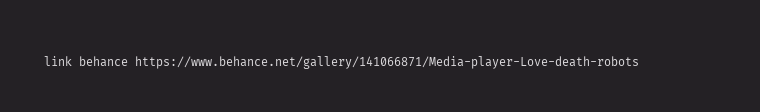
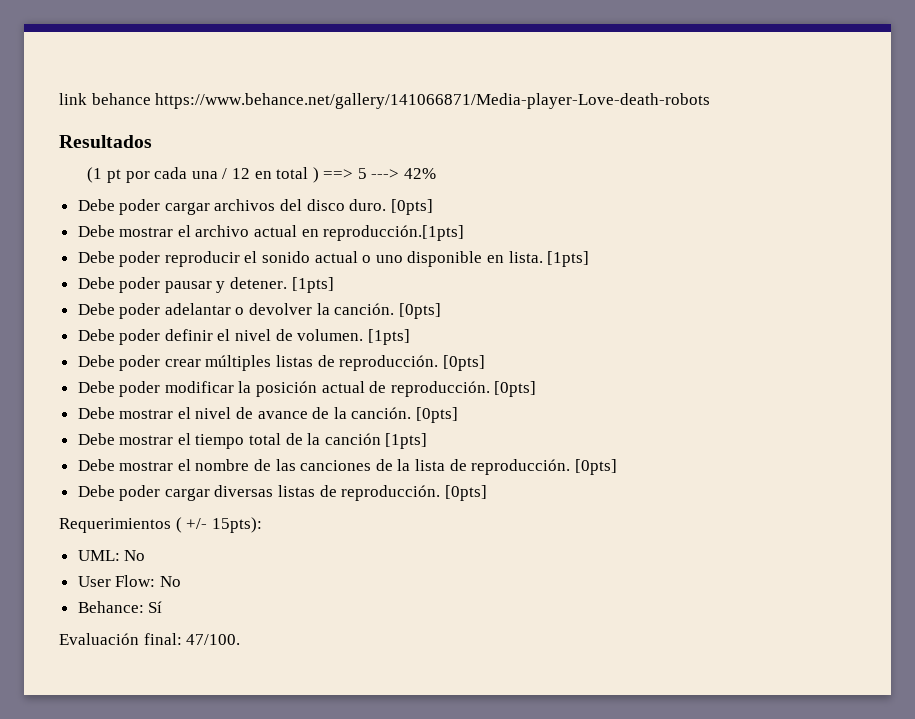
+ Resultados
+ (1 pt por cada una / 12 en total ) ==> 5 ---> 42%
+ Debe poder cargar archivos del disco duro. [0pts]
+ Debe mostrar el archivo actual en reproducción.[1pts]
+ Debe poder reproducir el sonido actual o uno disponible en lista. [1pts]
+ Debe poder pausar y detener. [1pts]
+ Debe poder adelantar o devolver la canción. [0pts]
+ Debe poder definir el nivel de volumen. [1pts]
+ Debe poder crear múltiples listas de reproducción. [0pts]
+ Debe poder modificar la posición actual de reproducción. [0pts]
+ Debe mostrar el nivel de avance de la canción. [0pts]
+ Debe mostrar el tiempo total de la canción [1pts]
+ Debe mostrar el nombre de las canciones de la lista de reproducción. [0pts]
+ Debe poder cargar diversas listas de reproducción. [0pts]
+ Requerimientos ( +/- 15pts):
+ UML: No
+ User Flow: No
+ Behance: Sí
+ Evaluación final: 47/100.

